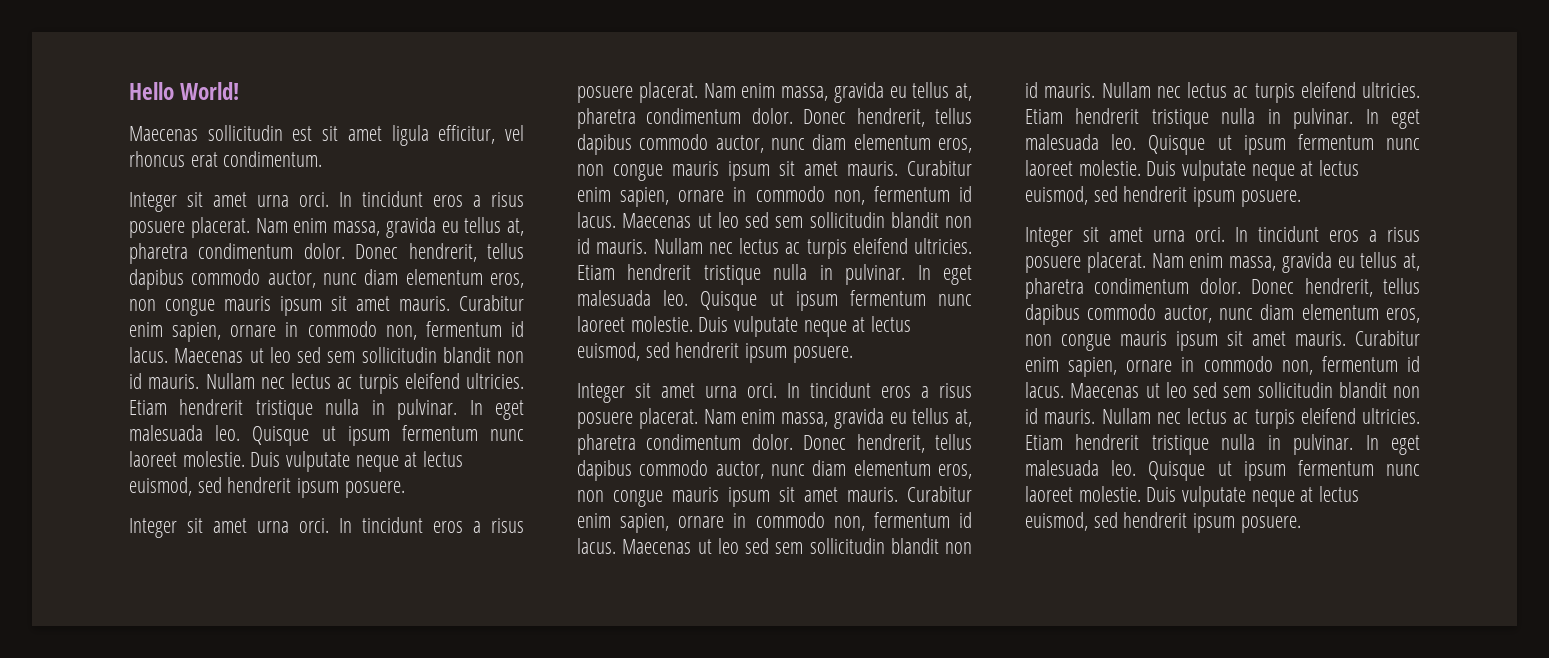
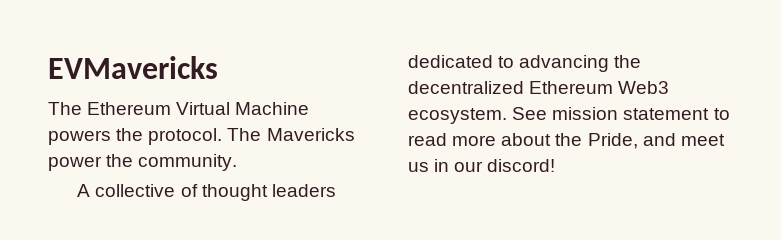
- Hello World!
- Maecenas sollicitudin est sit amet ligula efficitur, vel rhoncus erat condimentum.
- Integer sit amet urna orci. In tincidunt eros a risus posuere placerat. Nam enim massa, gravida eu tellus at, pharetra condimentum dolor. Donec hendrerit, tellus dapibus commodo auctor, nunc diam elementum eros, non congue mauris ipsum sit amet mauris. Curabitur enim sapien, ornare in commodo non, fermentum id lacus. Maecenas ut leo sed sem sollicitudin blandit non id mauris. Nullam nec lectus ac turpis eleifend ultricies. Etiam hendrerit tristique nulla in pulvinar. In eget malesuada leo. Quisque ut ipsum fermentum nunc laoreet molestie. Duis vulputate neque at lectus euismod, sed hendrerit ipsum posuere.
- Integer sit amet urna orci. In tincidunt eros a risus posuere placerat. Nam enim massa, gravida eu tellus at, pharetra condimentum dolor. Donec hendrerit, tellus dapibus commodo auctor, nunc diam elementum eros, non congue mauris ipsum sit amet mauris. Curabitur enim sapien, ornare in commodo non, fermentum id lacus. Maecenas ut leo sed sem sollicitudin blandit non id mauris. Nullam nec lectus ac turpis eleifend ultricies. Etiam hendrerit tristique nulla in pulvinar. In eget malesuada leo. Quisque ut ipsum fermentum nunc laoreet molestie. Duis vulputate neque at lectus euismod, sed hendrerit ipsum posuere.
- Integer sit amet urna orci. In tincidunt eros a risus posuere placerat. Nam enim massa, gravida eu tellus at, pharetra condimentum dolor. Donec hendrerit, tellus dapibus commodo auctor, nunc diam elementum eros, non congue mauris ipsum sit amet mauris. Curabitur enim sapien, ornare in commodo non, fermentum id lacus. Maecenas ut leo sed sem sollicitudin blandit non id mauris. Nullam nec lectus ac turpis eleifend ultricies. Etiam hendrerit tristique nulla in pulvinar. In eget malesuada leo. Quisque ut ipsum fermentum nunc laoreet molestie. Duis vulputate neque at lectus euismod, sed hendrerit ipsum posuere.
- Integer sit amet urna orci. In tincidunt eros a risus posuere placerat. Nam enim massa, gravida eu tellus at, pharetra condimentum dolor. Donec hendrerit, tellus dapibus commodo auctor, nunc diam elementum eros, non congue mauris ipsum sit amet mauris. Curabitur enim sapien, ornare in commodo non, fermentum id lacus. Maecenas ut leo sed sem sollicitudin blandit non id mauris. Nullam nec lectus ac turpis eleifend ultricies. Etiam hendrerit tristique nulla in pulvinar. In eget malesuada leo. Quisque ut ipsum fermentum nunc laoreet molestie. Duis vulputate neque at lectus euismod, sed hendrerit ipsum posuere.
+ EVMavericks
+ The Ethereum Virtual Machine powers the protocol. The Mavericks power the community.
+ A collective of thought leaders dedicated to advancing the decentralized Ethereum Web3 ecosystem. See mission statement to read more about the Pride, and meet us in our discord!

